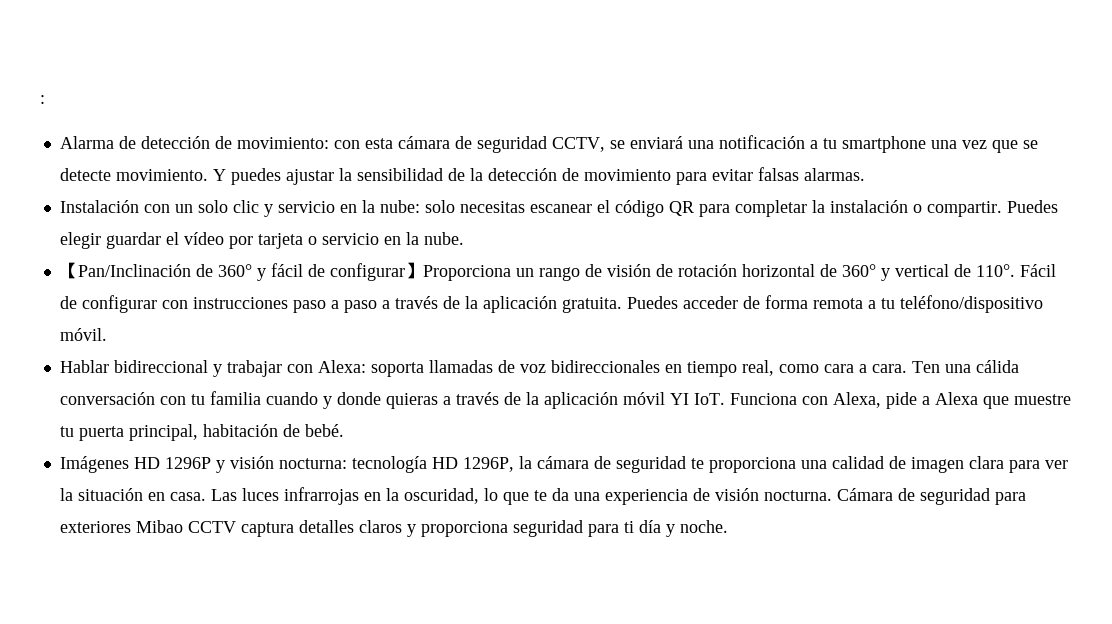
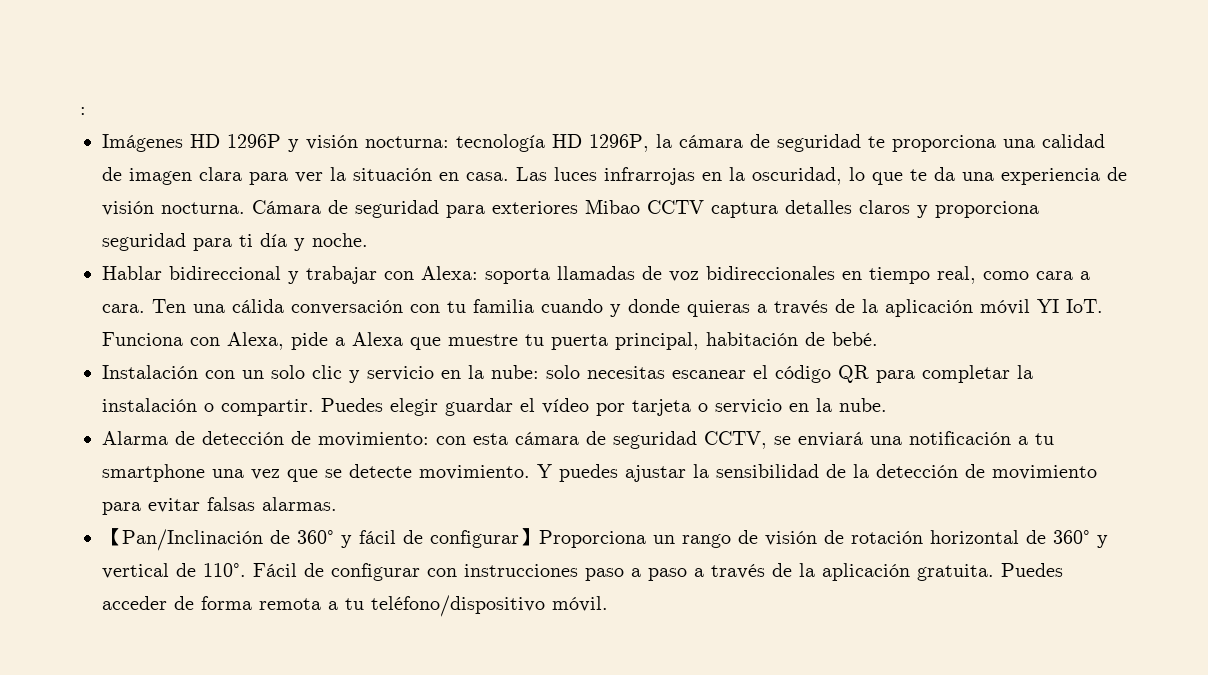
- Alarma de detección de movimiento: con esta cámara de seguridad CCTV, se enviará una notificación a tu smartphone una vez que se detecte movimiento. Y puedes ajustar la sensibilidad de la detección de movimiento para evitar falsas alarmas.
- Instalación con un solo clic y servicio en la nube: solo necesitas escanear el código QR para completar la instalación o compartir. Puedes elegir guardar el vídeo por tarjeta o servicio en la nube.
- 【Pan/Inclinación de 360° y fácil de configurar】Proporciona un rango de visión de rotación horizontal de 360° y vertical de 110°. Fácil de configurar con instrucciones paso a paso a través de la aplicación gratuita. Puedes acceder de forma remota a tu teléfono/dispositivo móvil.
- Hablar bidireccional y trabajar con Alexa: soporta llamadas de voz bidireccionales en tiempo real, como cara a cara. Ten una cálida conversación con tu familia cuando y donde quieras a través de la aplicación móvil YI IoT. Funciona con Alexa, pide a Alexa que muestre tu puerta principal, habitación de bebé.
+ Hablar bidireccional y trabajar con Alexa: soporta llamadas de voz bidireccionales en tiempo real, como cara a cara. Ten una cálida conversación con tu familia cuando y donde quieras a través de la aplicación móvil YI IoT. Funciona con Alexa, pide a Alexa que muestre tu puerta principal, habitación de bebé.
+ Instalación con un solo clic y servicio en la nube: solo necesitas escanear el código QR para completar la instalación o compartir. Puedes elegir guardar el vídeo por tarjeta o servicio en la nube.
+ Alarma de detección de movimiento: con esta cámara de seguridad CCTV, se enviará una notificación a tu smartphone una vez que se detecte movimiento. Y puedes ajustar la sensibilidad de la detección de movimiento para evitar falsas alarmas.
+ 【Pan/Inclinación de 360° y fácil de configurar】Proporciona un rango de visión de rotación horizontal de 360° y vertical de 110°. Fácil de configurar con instrucciones paso a paso a través de la aplicación gratuita. Puedes acceder de forma remota a tu teléfono/dispositivo móvil.

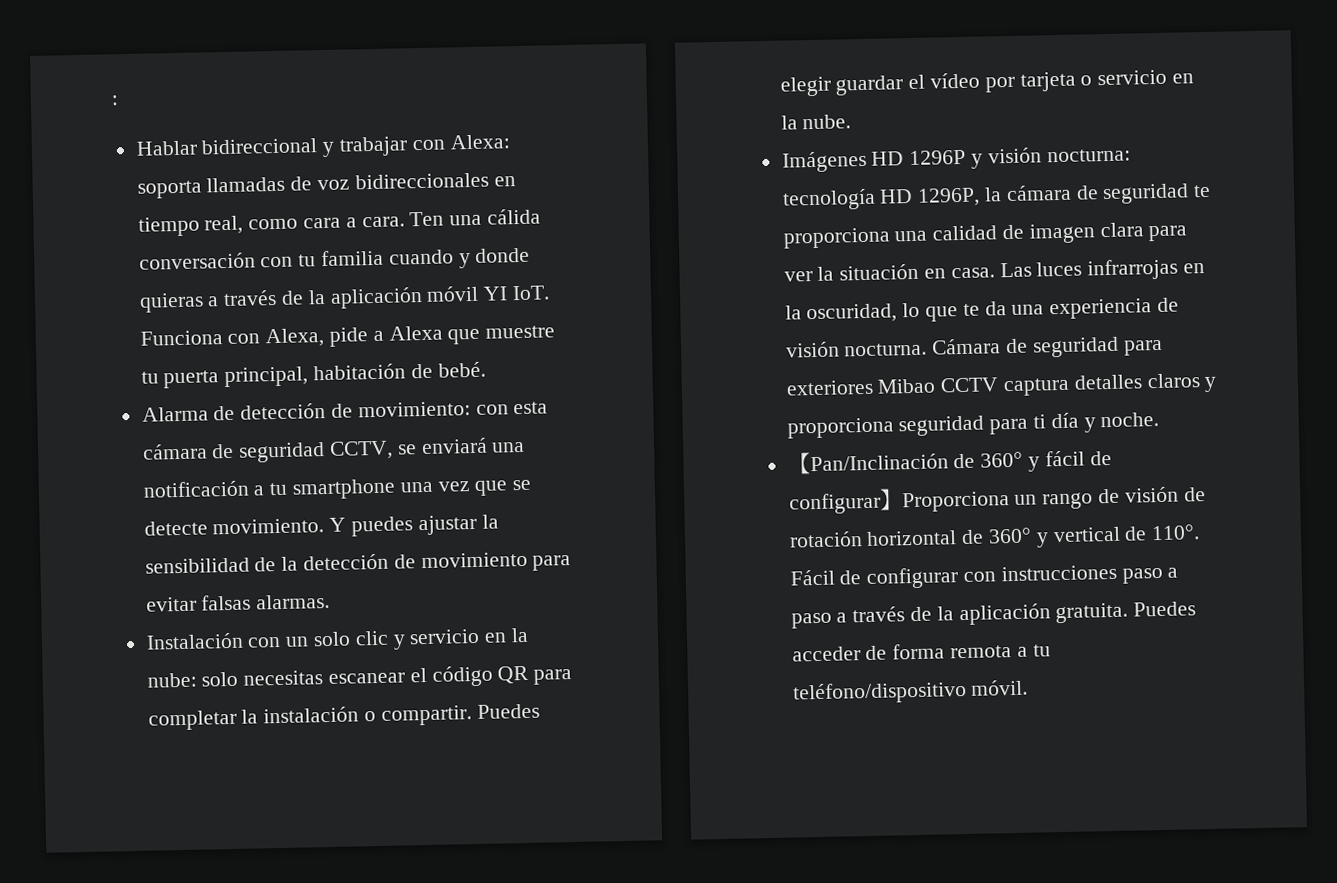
+ Hablar bidireccional y trabajar con Alexa: soporta llamadas de voz bidireccionales en tiempo real, como cara a cara. Ten una cálida conversación con tu familia cuando y donde quieras a través de la aplicación móvil YI IoT. Funciona con Alexa, pide a Alexa que muestre tu puerta principal, habitación de bebé.
+ Alarma de detección de movimiento: con esta cámara de seguridad CCTV, se enviará una notificación a tu smartphone una vez que se detecte movimiento. Y puedes ajustar la sensibilidad de la detección de movimiento para evitar falsas alarmas.
+ Instalación con un solo clic y servicio en la nube: solo necesitas escanear el código QR para completar la instalación o compartir. Puedes elegir guardar el vídeo por tarjeta o servicio en la nube.
- Hablar bidireccional y trabajar con Alexa: soporta llamadas de voz bidireccionales en tiempo real, como cara a cara. Ten una cálida conversación con tu familia cuando y donde quieras a través de la aplicación móvil YI IoT. Funciona con Alexa, pide a Alexa que muestre tu puerta principal, habitación de bebé.
- Instalación con un solo clic y servicio en la nube: solo necesitas escanear el código QR para completar la instalación o compartir. Puedes elegir guardar el vídeo por tarjeta o servicio en la nube.
- Alarma de detección de movimiento: con esta cámara de seguridad CCTV, se enviará una notificación a tu smartphone una vez que se detecte movimiento. Y puedes ajustar la sensibilidad de la detección de movimiento para evitar falsas alarmas.

